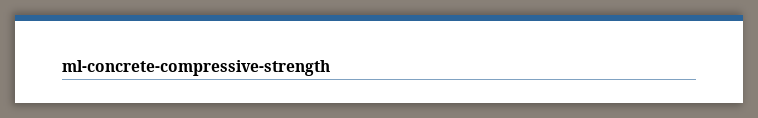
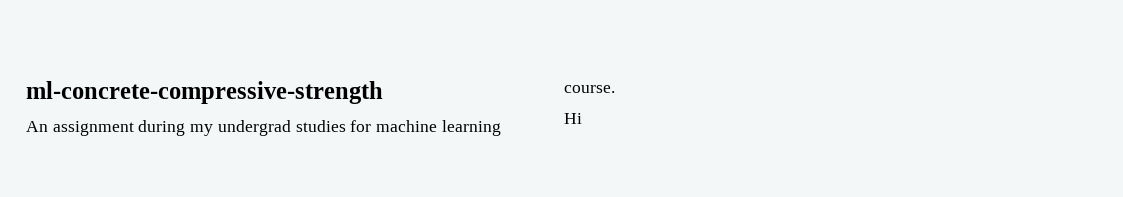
+ An assignment during my undergrad studies for machine learning course.
+ Hi

